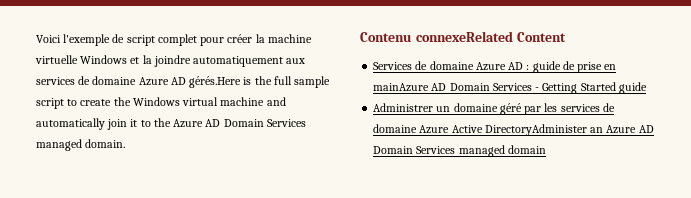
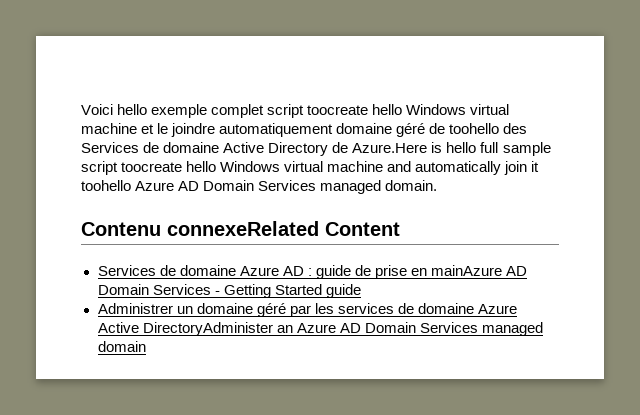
- Voici l'exemple de script complet pour créer la machine virtuelle Windows et la joindre automatiquement aux services de domaine Azure AD gérés.Here is the full sample script to create the Windows virtual machine and automatically join it to the Azure AD Domain Services managed domain.
+ Voici hello exemple complet script toocreate hello Windows virtual machine et le joindre automatiquement domaine géré de toohello des Services de domaine Active Directory de Azure.Here is hello full sample script toocreate hello Windows virtual machine and automatically join it toohello Azure AD Domain Services managed domain.

